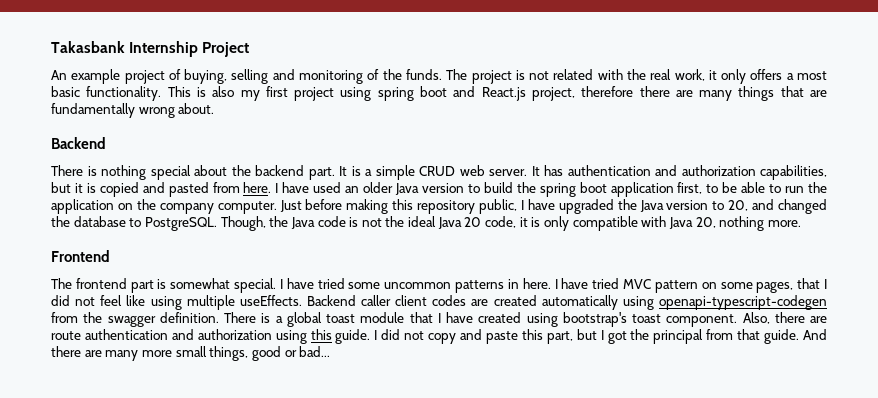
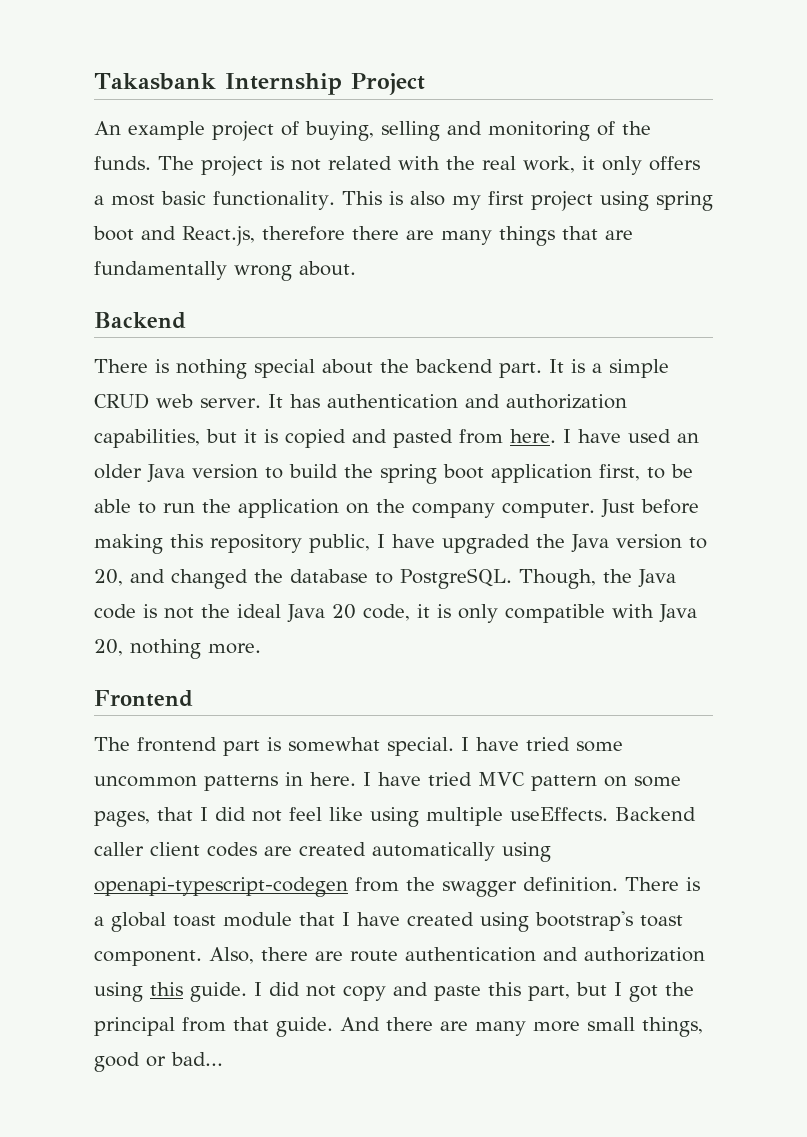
- This is also my first project using spring boot and React.js project, therefore there are many things that are fundamentally wrong about.
+ This is also my first project using spring boot and React.js, therefore there are many things that are fundamentally wrong about.

